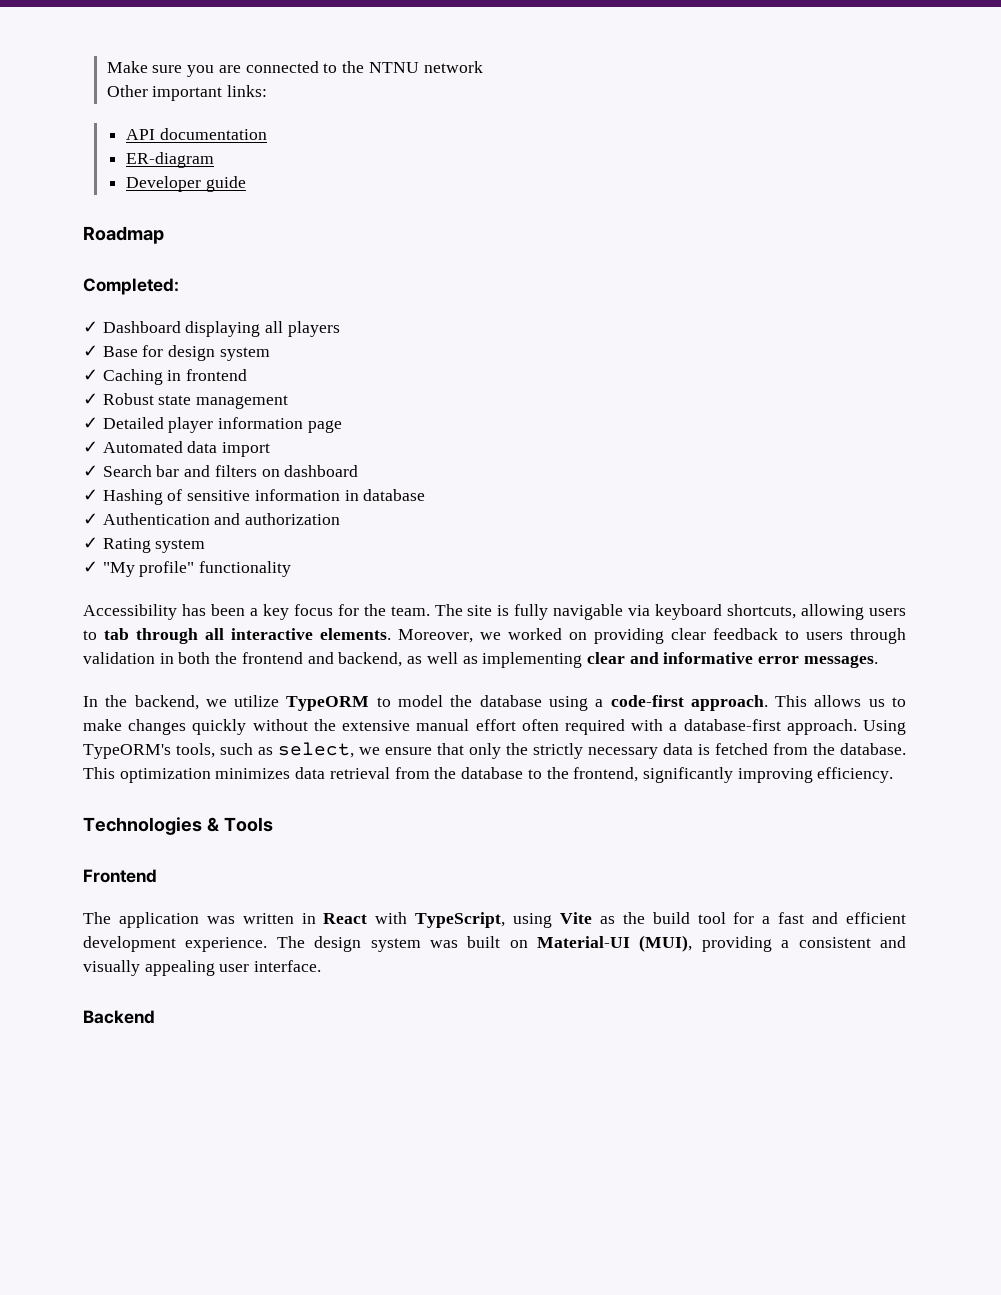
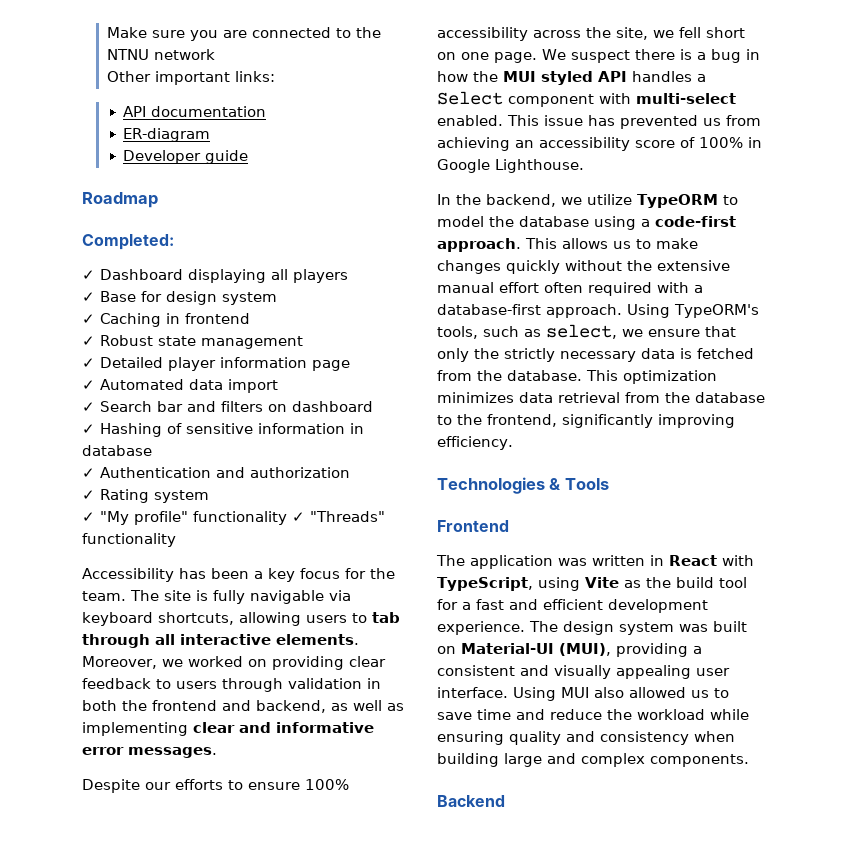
- ✓ "My profile" functionality
+ ✓ "My profile" functionality ✓ "Threads" functionality
+ Despite our efforts to ensure 100% accessibility across the site, we fell short on one page. We suspect there is a bug in how the MUI styled API handles a Select component with multi-select enabled. This issue has prevented us from achieving an accessibility score of 100% in Google Lighthouse.
+ Using MUI also allowed us to save time and reduce the workload while ensuring quality and consistency when building large and complex components.

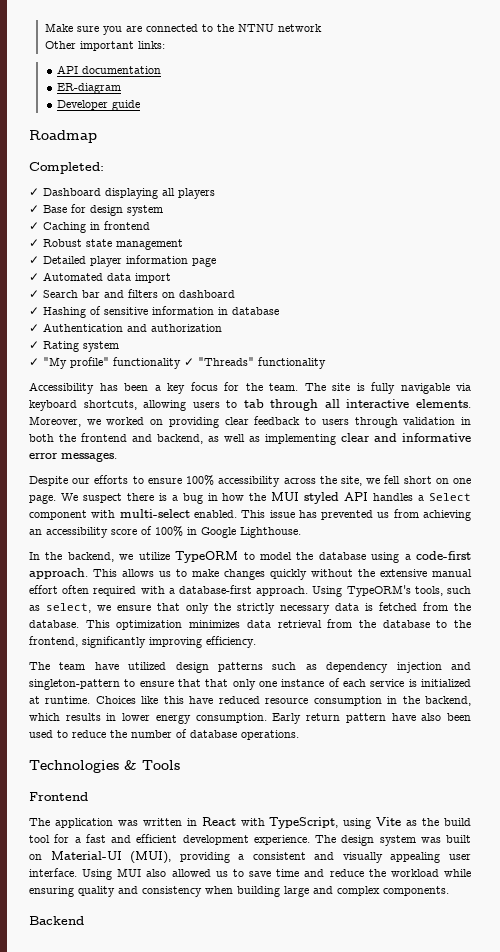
+ The team have utilized design patterns such as dependency injection and singleton-pattern to ensure that that only one instance of each service is initialized at runtime. Choices like this have reduced resource consumption in the backend, which results in lower energy consumption. Early return pattern have also been used to reduce the number of database operations.

